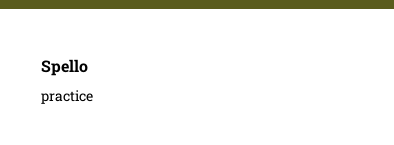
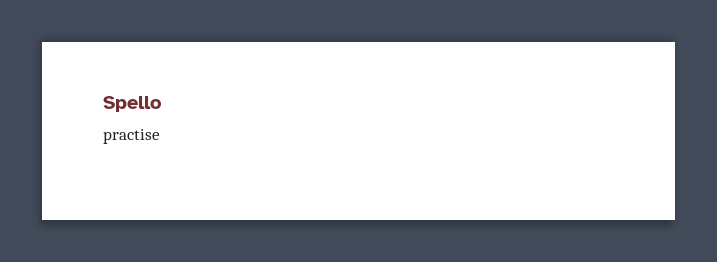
- practice
+ practise

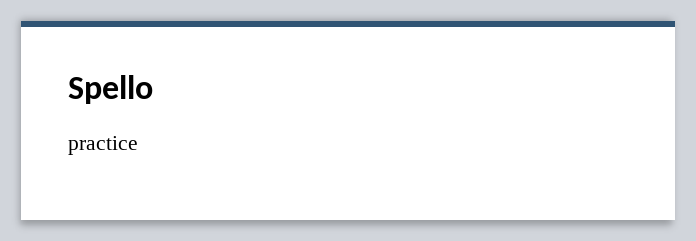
- practise
+ practice

